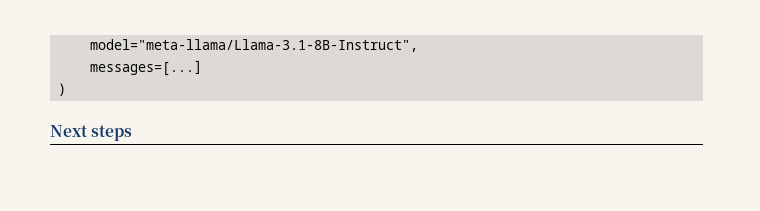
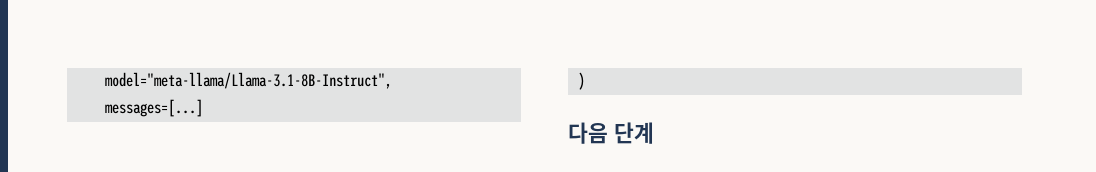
- Next steps
+ 다음 단계

